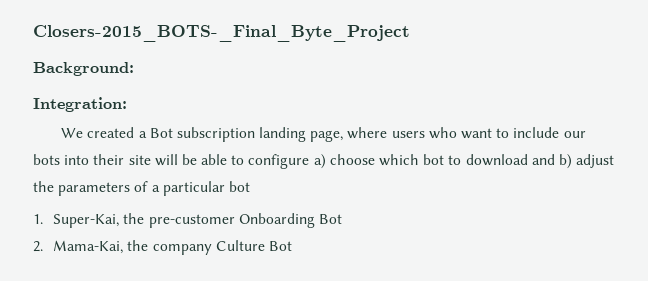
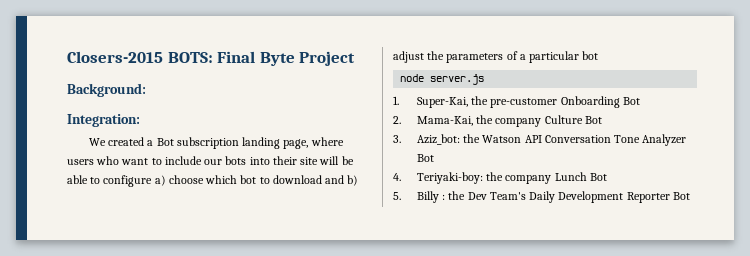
- Closers-2015_BOTS-_Final_Byte_Project
+ Closers-2015 BOTS: Final Byte Project
+ node server.js
+ 3. Aziz_bot: the Watson API Conversation Tone Analyzer Bot
+ 4. Teriyaki-boy: the company Lunch Bot
+ 5. Billy : the Dev Team's Daily Development Reporter Bot

